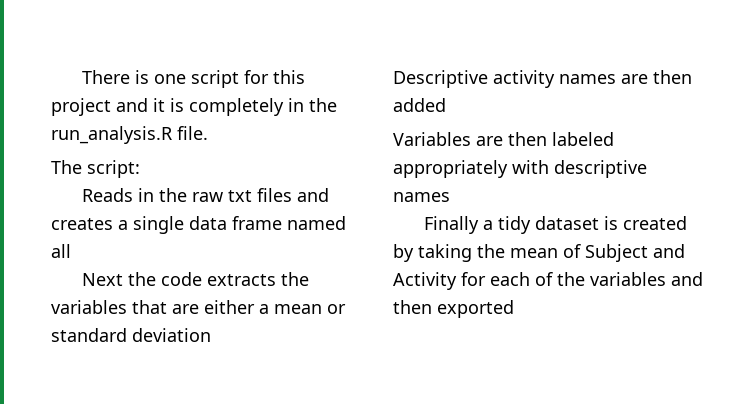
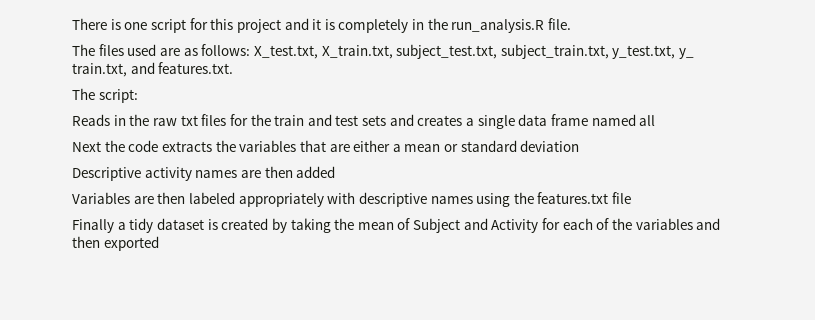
+ The files used are as follows: X_test.txt, X_train.txt, subject_test.txt, subject_train.txt, y_test.txt, y_ train.txt, and features.txt.
- Reads in the raw txt files and creates a single data frame named all
+ Reads in the raw txt files for the train and test sets and creates a single data frame named all
- Variables are then labeled appropriately with descriptive names
+ Variables are then labeled appropriately with descriptive names using the features.txt file

